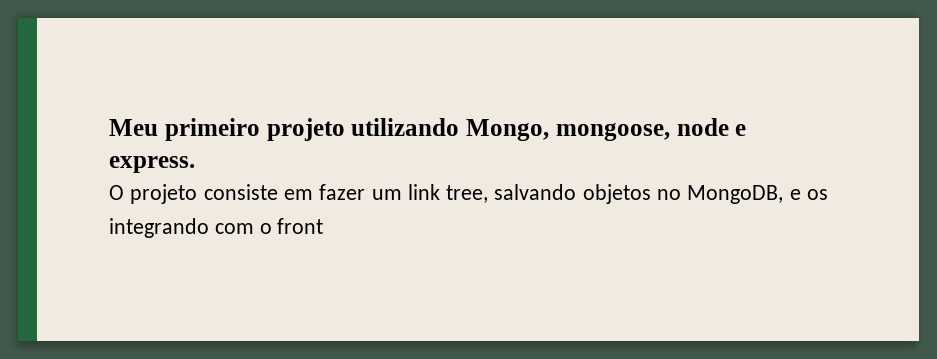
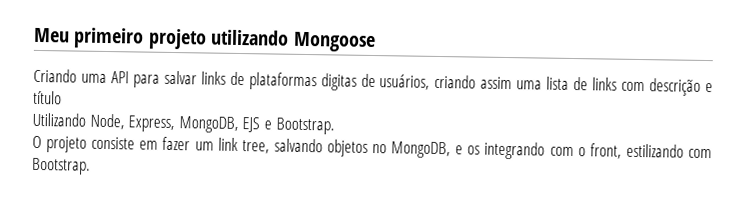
- Meu primeiro projeto utilizando Mongo, mongoose, node e express.
+ Meu primeiro projeto utilizando Mongoose
+ Criando uma API para salvar links de plataformas digitas de usuários, criando assim uma lista de links com descrição e título
+ Utilizando Node, Express, MongoDB, EJS e Bootstrap.
- O projeto consiste em fazer um link tree, salvando objetos no MongoDB, e os integrando com o front
+ O projeto consiste em fazer um link tree, salvando objetos no MongoDB, e os integrando com o front, estilizando com Bootstrap.

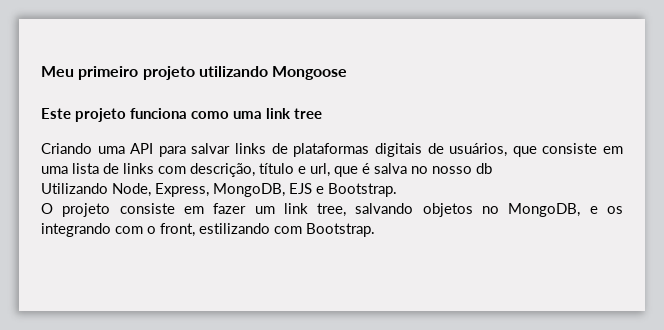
+ Este projeto funciona como uma link tree
- Criando uma API para salvar links de plataformas digitas de usuários, criando assim uma lista de links com descrição e título
+ Criando uma API para salvar links de plataformas digitais de usuários, que consiste em uma lista de links com descrição, título e url, que é salva no nosso db

